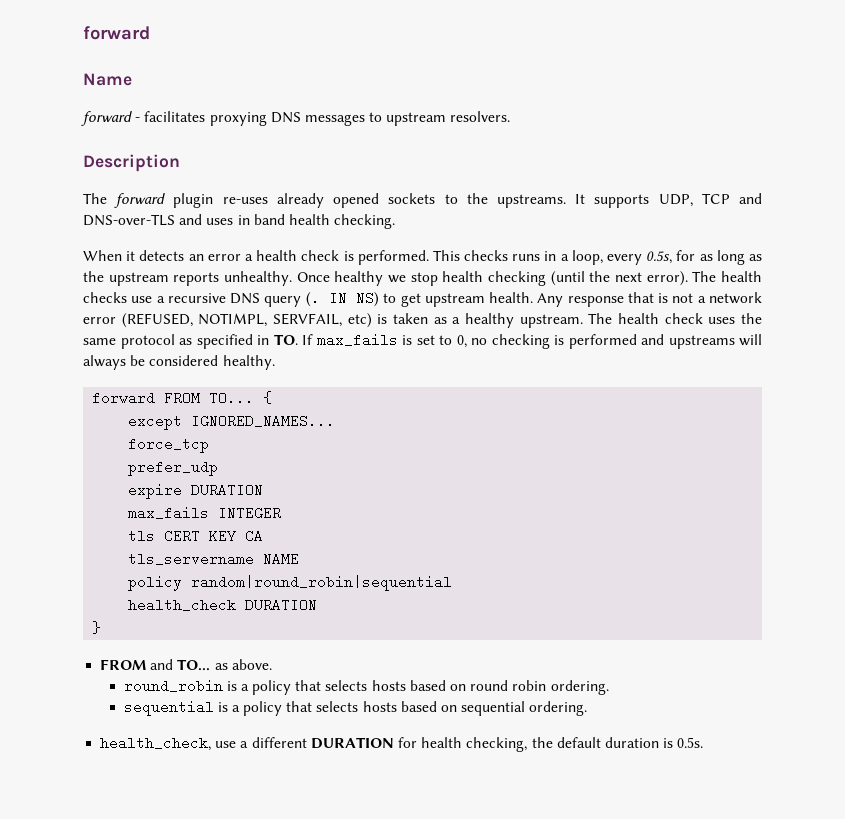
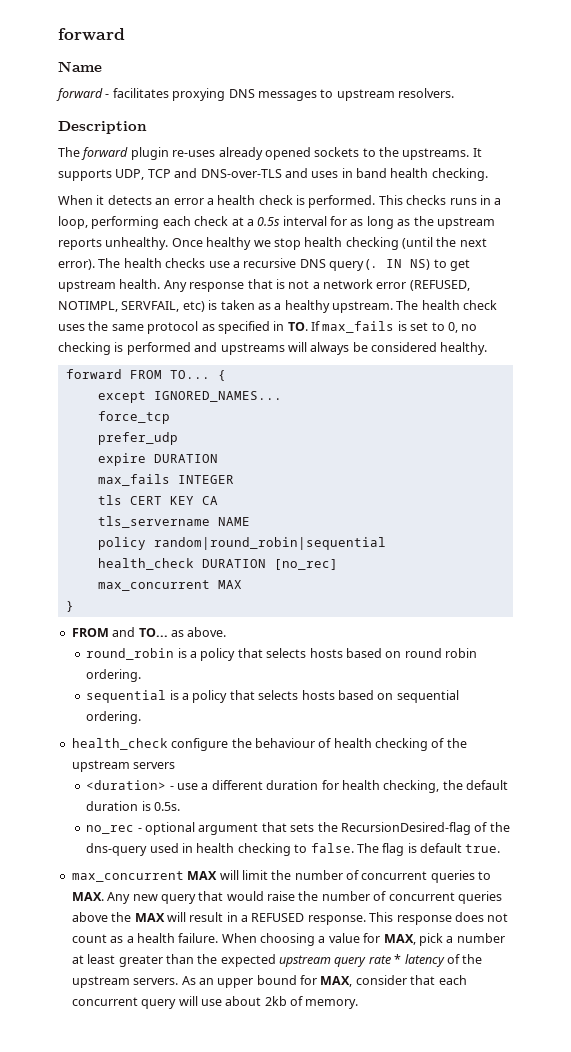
- This checks runs in a loop, every 0.5s, for as long as the upstream reports unhealthy.
+ This checks runs in a loop, performing each check at a 0.5s interval for as long as the upstream reports unhealthy.
- health_check DURATION
+ health_check DURATION [no_rec]
+ max_concurrent MAX
- health_check, use a different DURATION for health checking, the default duration is 0.5s.
+ health_check configure the behaviour of health checking of the upstream servers
+ <duration> - use a different duration for health checking, the default duration is 0.5s.
+ no_rec - optional argument that sets the RecursionDesired-flag of the dns-query used in health checking to false. The flag is default true.
+ max_concurrent MAX will limit the number of concurrent queries to MAX. Any new query that would raise the number of concurrent queries above the MAX will result in a REFUSED response. This response does not count as a health failure. When choosing a value for MAX, pick a number at least greater than the expected upstream query rate * latency of the upstream servers. As an upper bound for MAX, consider that each concurrent query will use about 2kb of memory.

